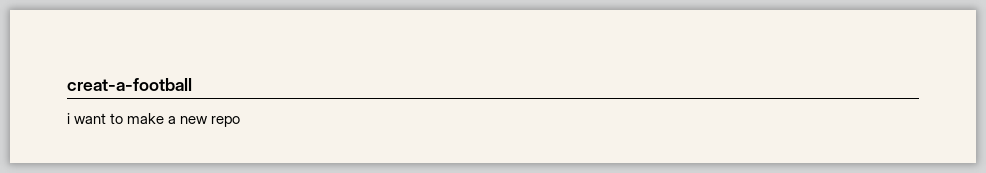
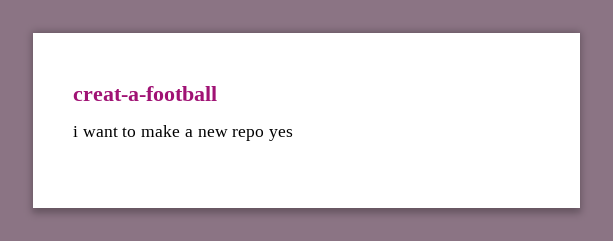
- i want to make a new repo
+ i want to make a new repo yes

